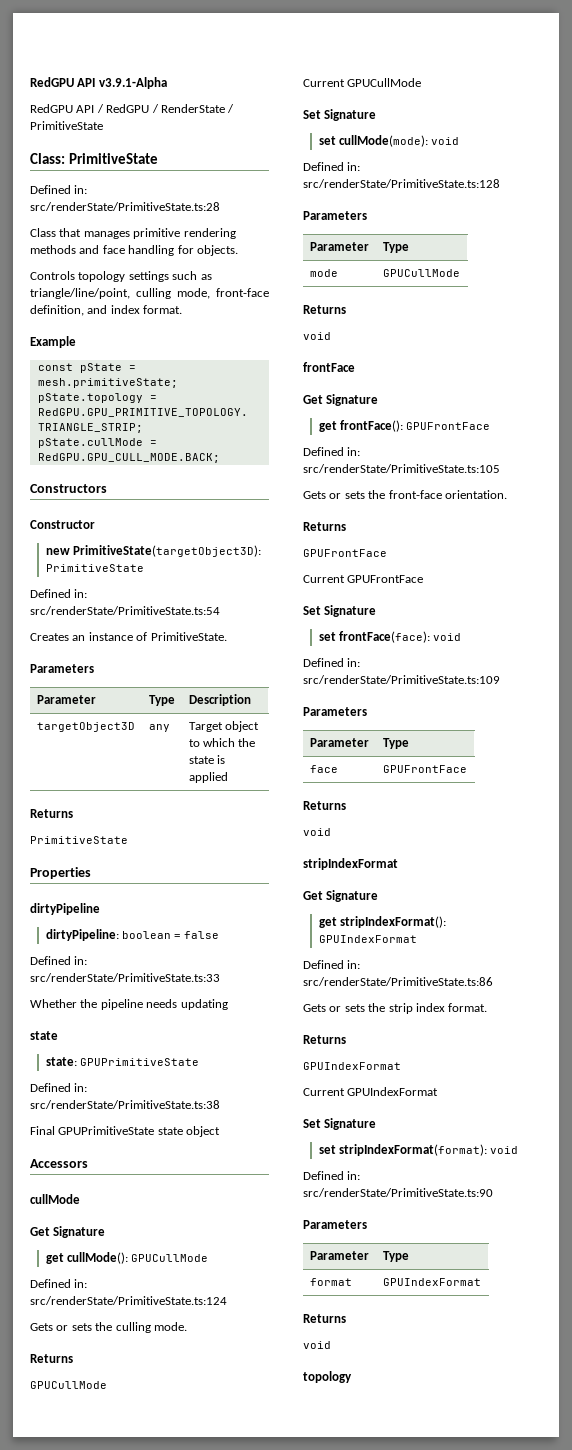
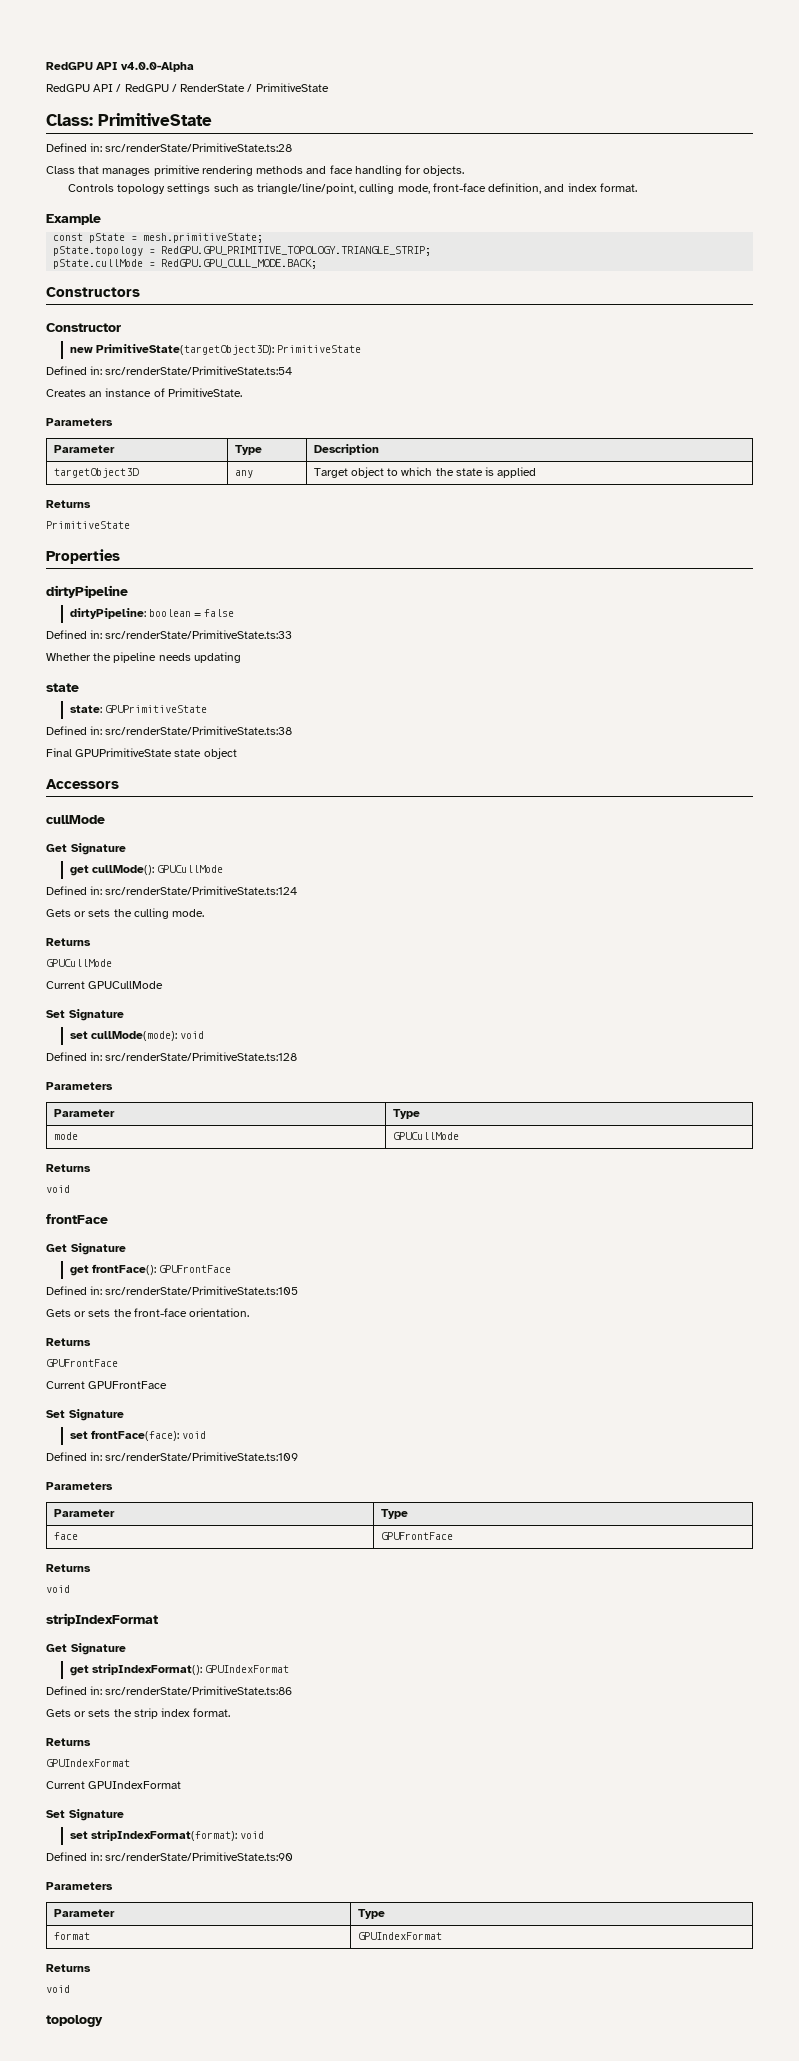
- RedGPU API v3.9.1-Alpha
+ RedGPU API v4.0.0-Alpha

